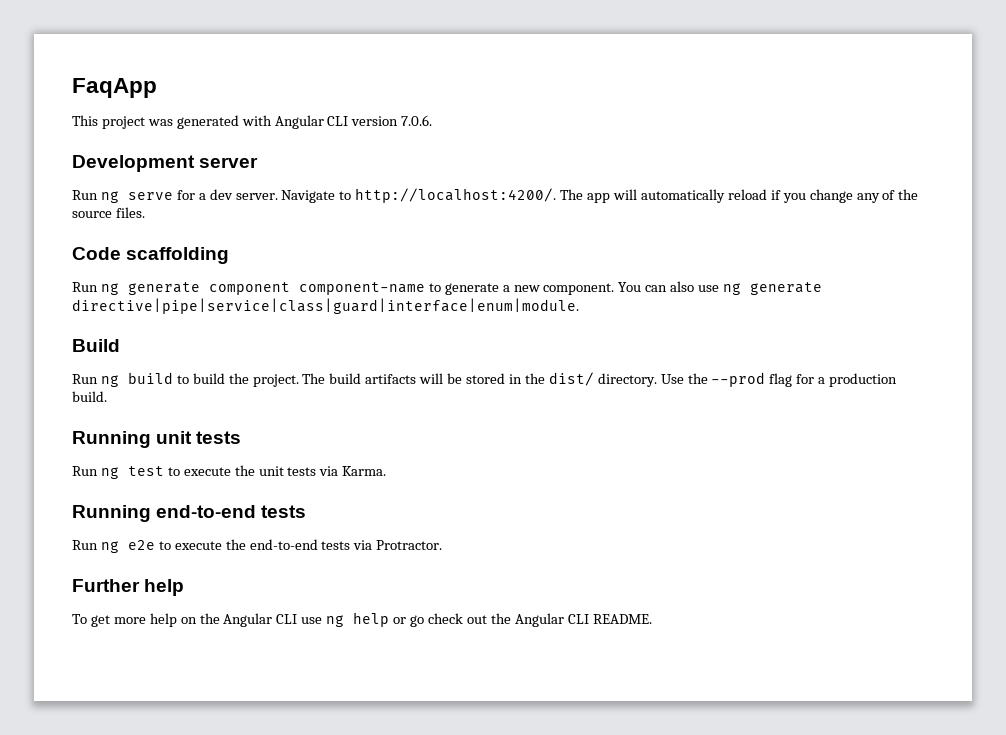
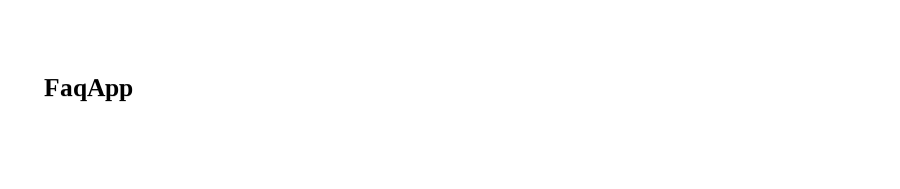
- This project was generated with Angular CLI version 7.0.6.
- Development server
- Run ng serve for a dev server. Navigate to http://localhost:4200/. The app will automatically reload if you change any of the source files.
- Code scaffolding
- Run ng generate component component-name to generate a new component. You can also use ng generate directive|pipe|service|class|guard|interface|enum|module.
- Build
- Run ng build to build the project. The build artifacts will be stored in the dist/ directory. Use the --prod flag for a production build.
- Running unit tests
- Run ng test to execute the unit tests via Karma.
- Running end-to-end tests
- Run ng e2e to execute the end-to-end tests via Protractor.
- Further help
- To get more help on the Angular CLI use ng help or go check out the Angular CLI README.

